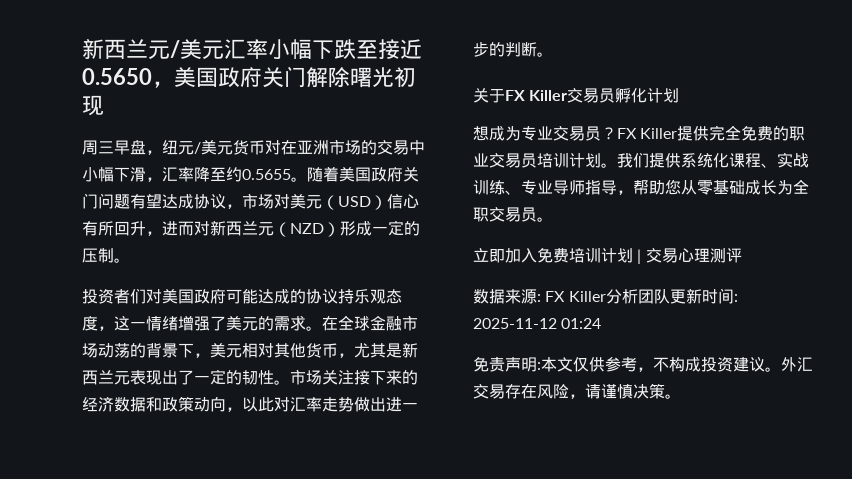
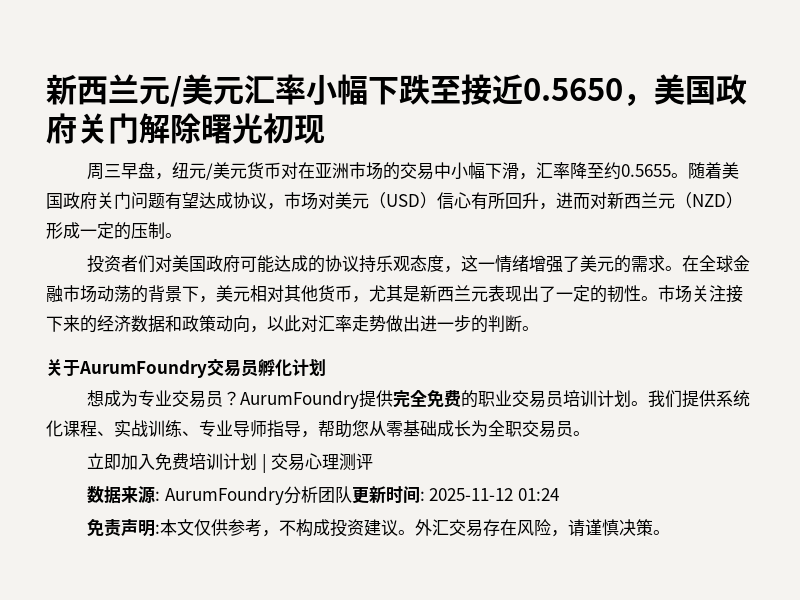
- 关于FX Killer交易员孵化计划
+ 关于AurumFoundry交易员孵化计划
- FX Killer提供完全免费的职业交易员培训计划。
+ AurumFoundry提供完全免费的职业交易员培训计划。
- 数据来源: FX Killer分析团队更新时间: 2025-11-12 01:24
+ 数据来源: AurumFoundry分析团队更新时间: 2025-11-12 01:24

